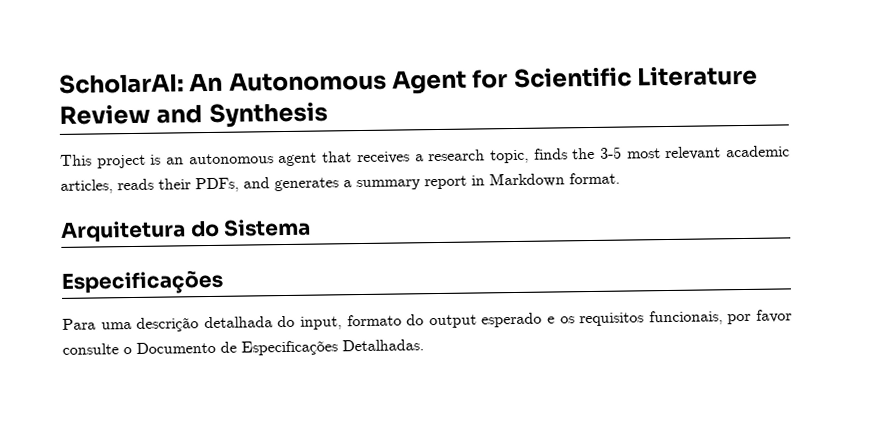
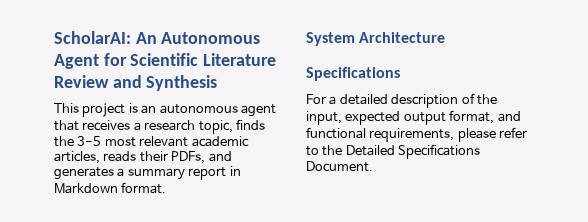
- Arquitetura do Sistema
- Especificações
- Para uma descrição detalhada do input, formato do output esperado e os requisitos funcionais, por favor consulte o Documento de Especificações Detalhadas.
+ System Architecture
+ Specifications
+ For a detailed description of the input, expected output format, and functional requirements, please refer to the Detailed Specifications Document.

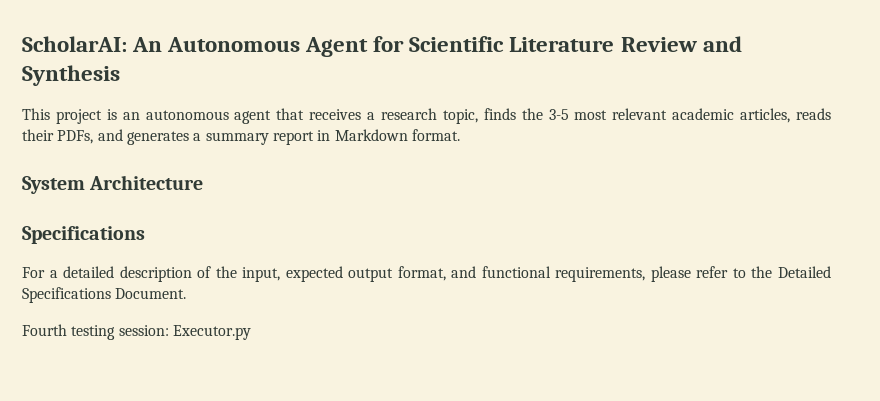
+ Fourth testing session: Executor.py

